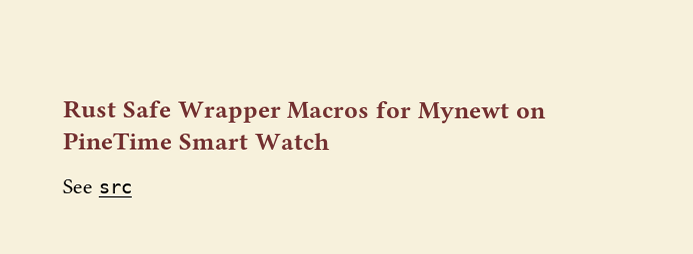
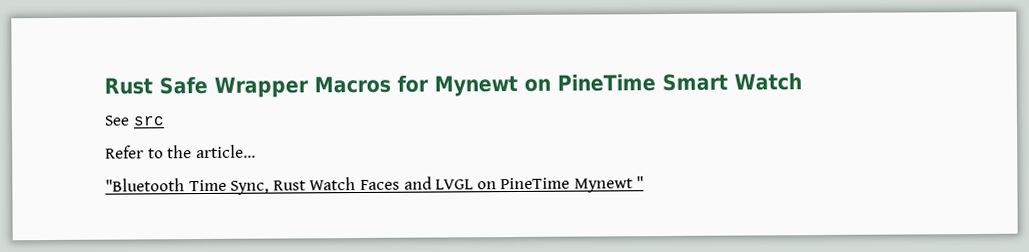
+ Refer to the article...
+ "Bluetooth Time Sync, Rust Watch Faces and LVGL on PineTime Mynewt "

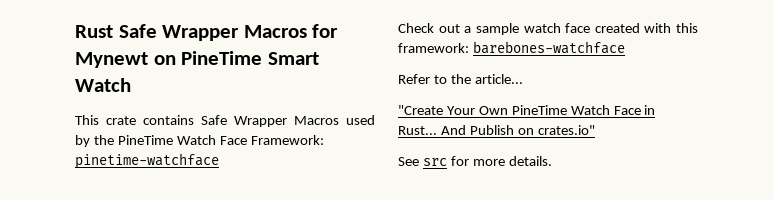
- See src
+ This crate contains Safe Wrapper Macros used by the PineTime Watch Face Framework: pinetime-watchface
+ Check out a sample watch face created with this framework: barebones-watchface
  Refer to the article...
- "Bluetooth Time Sync, Rust Watch Faces and LVGL on PineTime Mynewt "
+ "Create Your Own PineTime Watch Face in Rust... And Publish on crates.io"
+ See src for more details.

